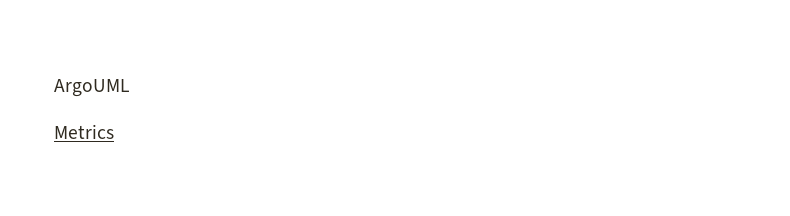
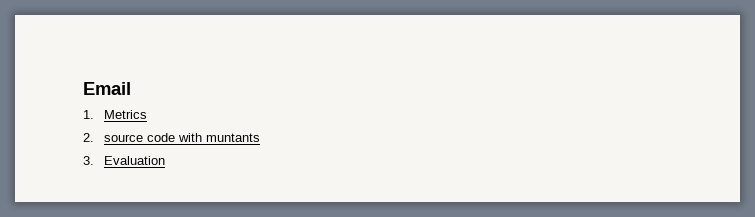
- ArgoUML
- Metrics
+ Email
+ 1. Metrics
+ 2. source code with muntants
+ 3. Evaluation

